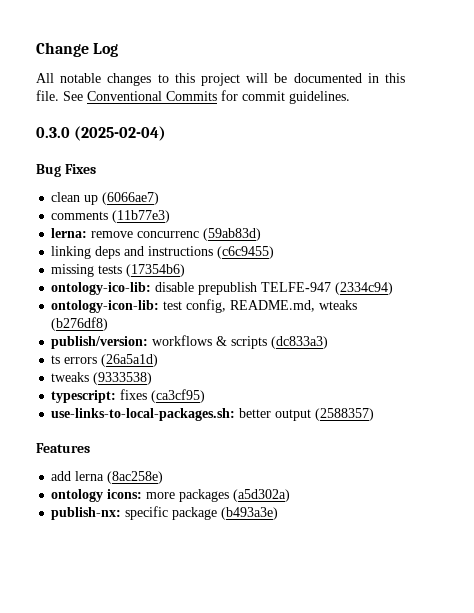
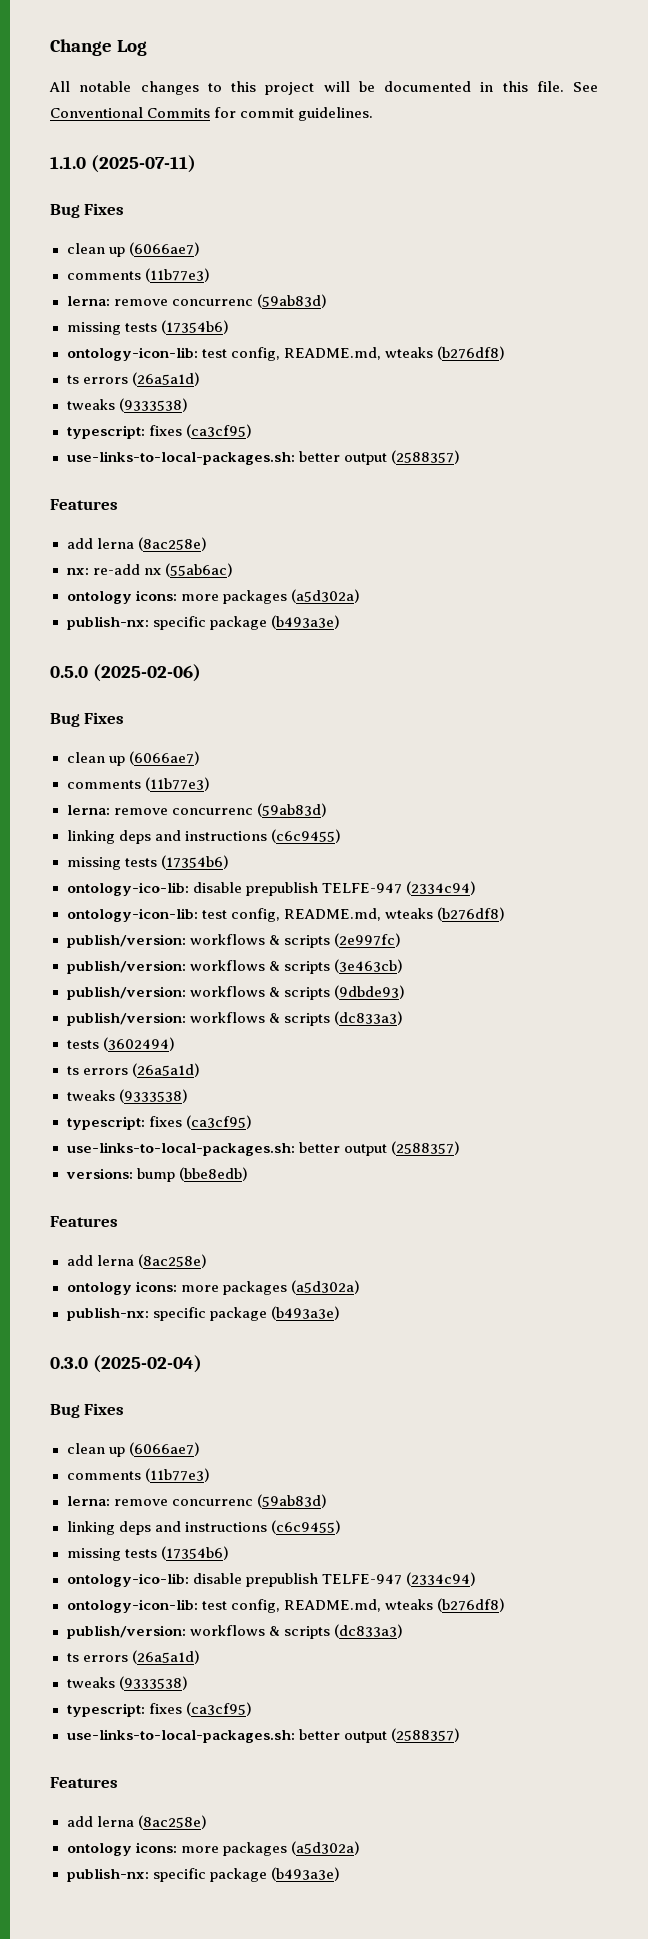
+ 1.1.0 (2025-07-11)
+ Bug Fixes
+ clean up (6066ae7)
+ comments (11b77e3)
+ lerna: remove concurrenc (59ab83d)
+ missing tests (17354b6)
+ ontology-icon-lib: test config, README.md, wteaks (b276df8)
+ ts errors (26a5a1d)
+ tweaks (9333538)
+ typescript: fixes (ca3cf95)
+ use-links-to-local-packages.sh: better output (2588357)
+ Features
+ add lerna (8ac258e)
+ nx: re-add nx (55ab6ac)
+ ontology icons: more packages (a5d302a)
+ publish-nx: specific package (b493a3e)
+ 0.5.0 (2025-02-06)
+ Bug Fixes
+ clean up (6066ae7)
+ comments (11b77e3)
+ lerna: remove concurrenc (59ab83d)
+ linking deps and instructions (c6c9455)
+ missing tests (17354b6)
+ ontology-ico-lib: disable prepublish TELFE-947 (2334c94)
+ ontology-icon-lib: test config, README.md, wteaks (b276df8)
+ publish/version: workflows & scripts (2e997fc)
+ publish/version: workflows & scripts (3e463cb)
+ publish/version: workflows & scripts (9dbde93)
+ publish/version: workflows & scripts (dc833a3)
+ tests (3602494)
+ ts errors (26a5a1d)
+ tweaks (9333538)
+ typescript: fixes (ca3cf95)
+ use-links-to-local-packages.sh: better output (2588357)
+ versions: bump (bbe8edb)
+ Features
+ add lerna (8ac258e)
+ ontology icons: more packages (a5d302a)
+ publish-nx: specific package (b493a3e)

